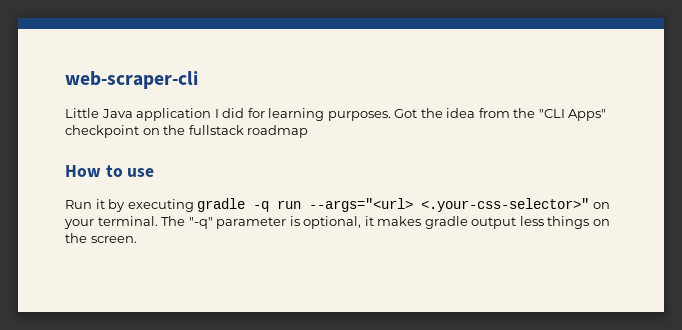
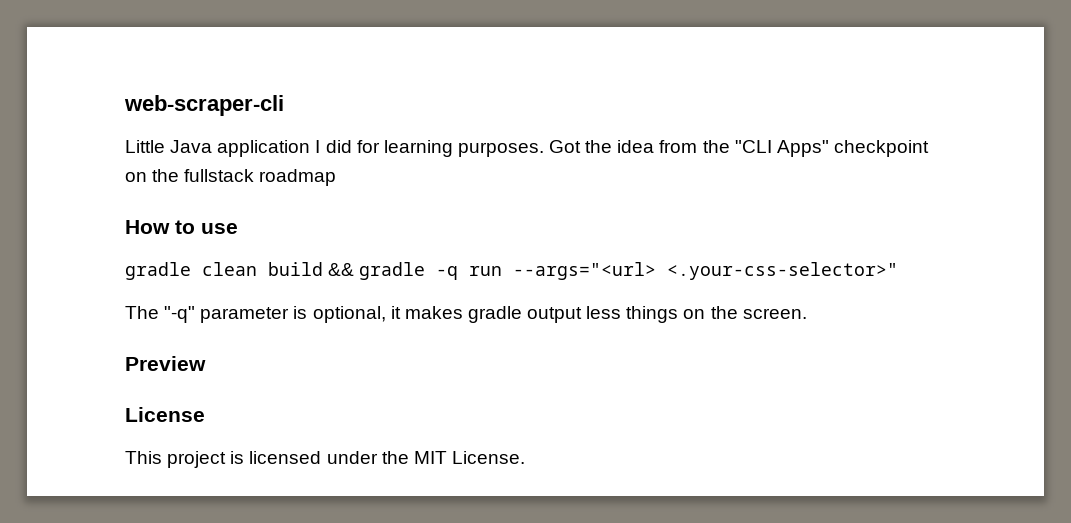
- Run it by executing gradle -q run --args="<url> <.your-css-selector>" on your terminal. The "-q" parameter is optional, it makes gradle output less things on the screen.
+ gradle clean build && gradle -q run --args="<url> <.your-css-selector>"
+ The "-q" parameter is optional, it makes gradle output less things on the screen.
+ Preview
+ License
+ This project is licensed under the MIT License.

